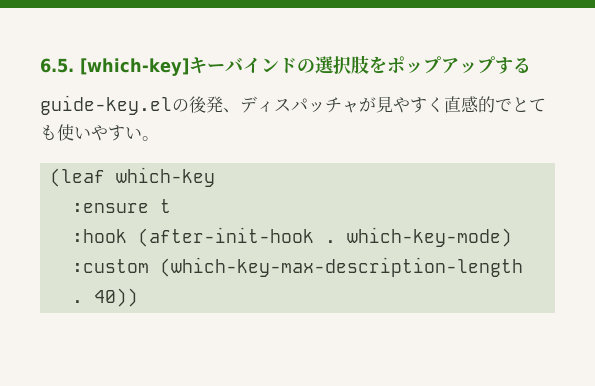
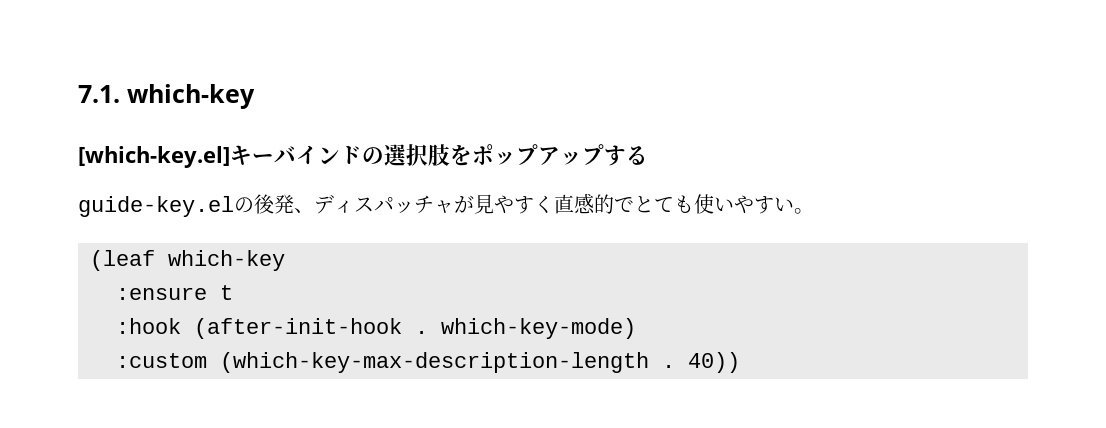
- 6.5. [which-key]キーバインドの選択肢をポップアップする
+ 7.1. which-key
+ [which-key.el]キーバインドの選択肢をポップアップする

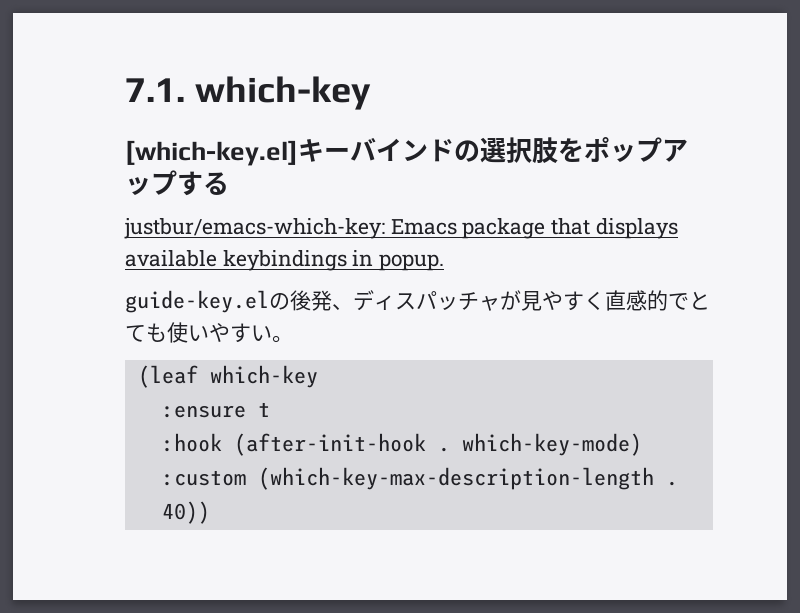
+ justbur/emacs-which-key: Emacs package that displays available keybindings in popup.

